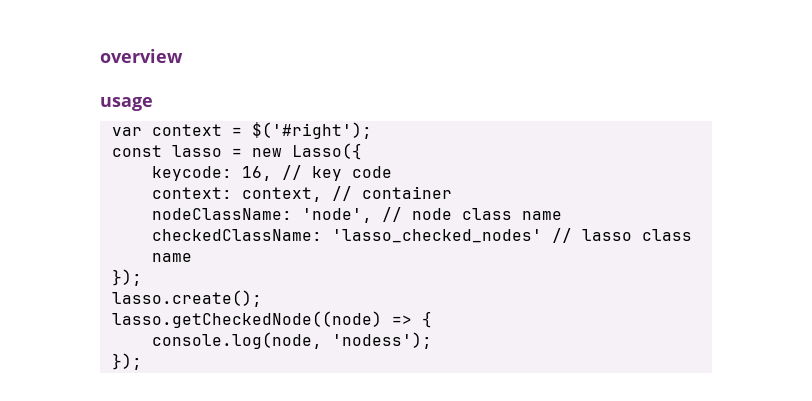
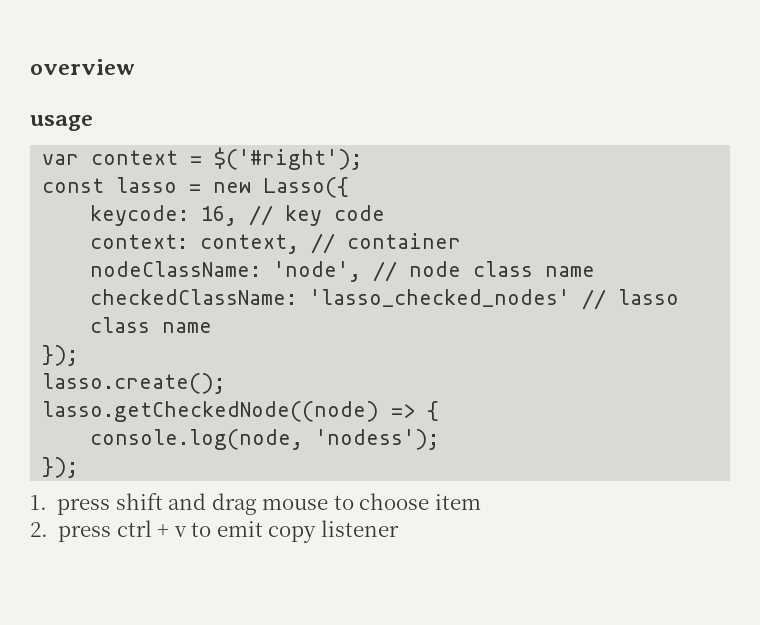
+ 1. press shift and drag mouse to choose item
+ 2. press ctrl + v to emit copy listener

